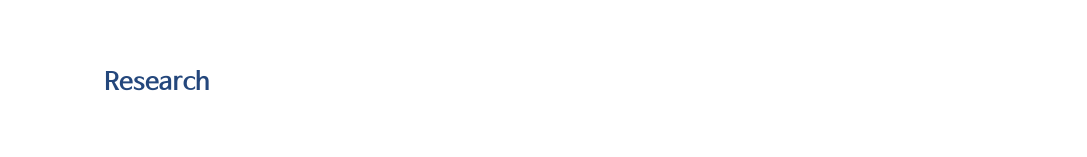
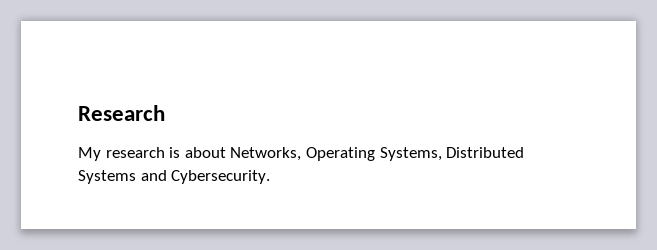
+ My research is about Networks, Operating Systems, Distributed Systems and Cybersecurity.

